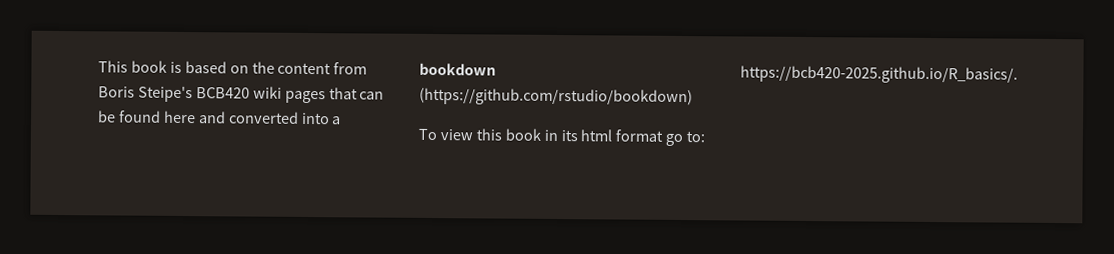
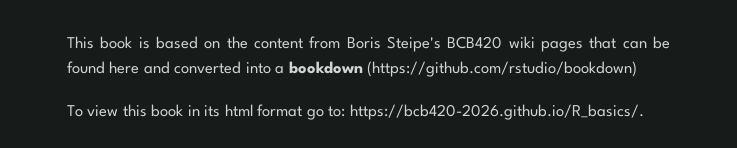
- To view this book in its html format go to: https://bcb420-2025.github.io/R_basics/.
+ To view this book in its html format go to: https://bcb420-2026.github.io/R_basics/.

